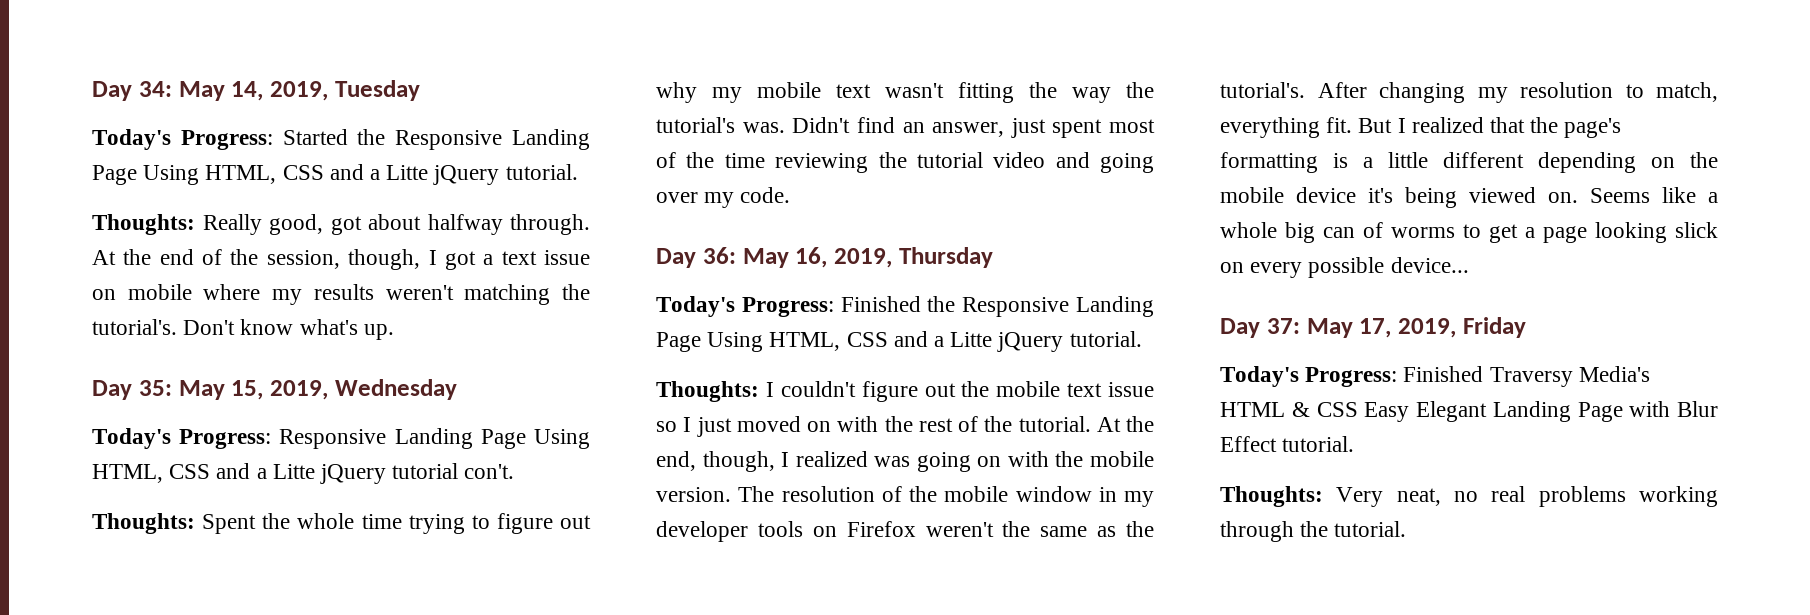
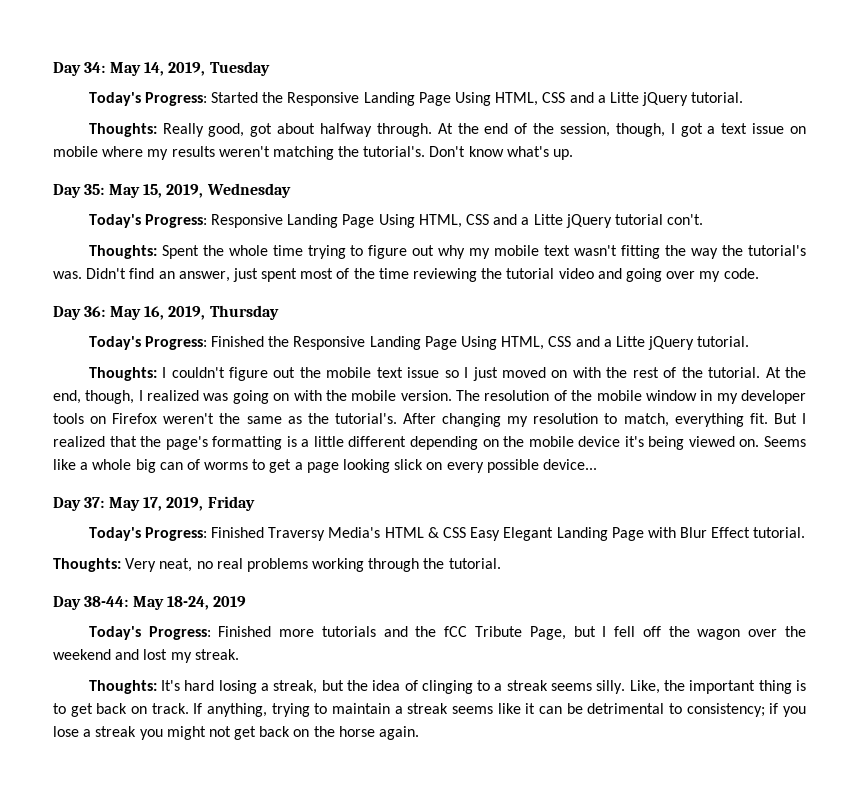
+ Day 38-44: May 18-24, 2019
+ Today's Progress: Finished more tutorials and the fCC Tribute Page, but I fell off the wagon over the weekend and lost my streak.
+ Thoughts: It's hard losing a streak, but the idea of clinging to a streak seems silly. Like, the important thing is to get back on track. If anything, trying to maintain a streak seems like it can be detrimental to consistency; if you lose a streak you might not get back on the horse again.

